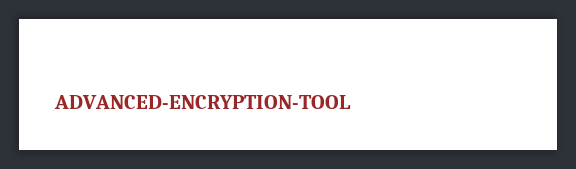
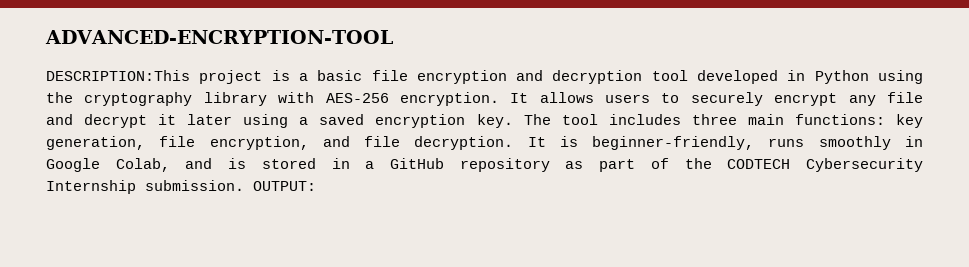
+ DESCRIPTION:This project is a basic file encryption and decryption tool developed in Python using the cryptography library with AES-256 encryption. It allows users to securely encrypt any file and decrypt it later using a saved encryption key. The tool includes three main functions: key generation, file encryption, and file decryption. It is beginner-friendly, runs smoothly in Google Colab, and is stored in a GitHub repository as part of the CODTECH Cybersecurity Internship submission. OUTPUT:

